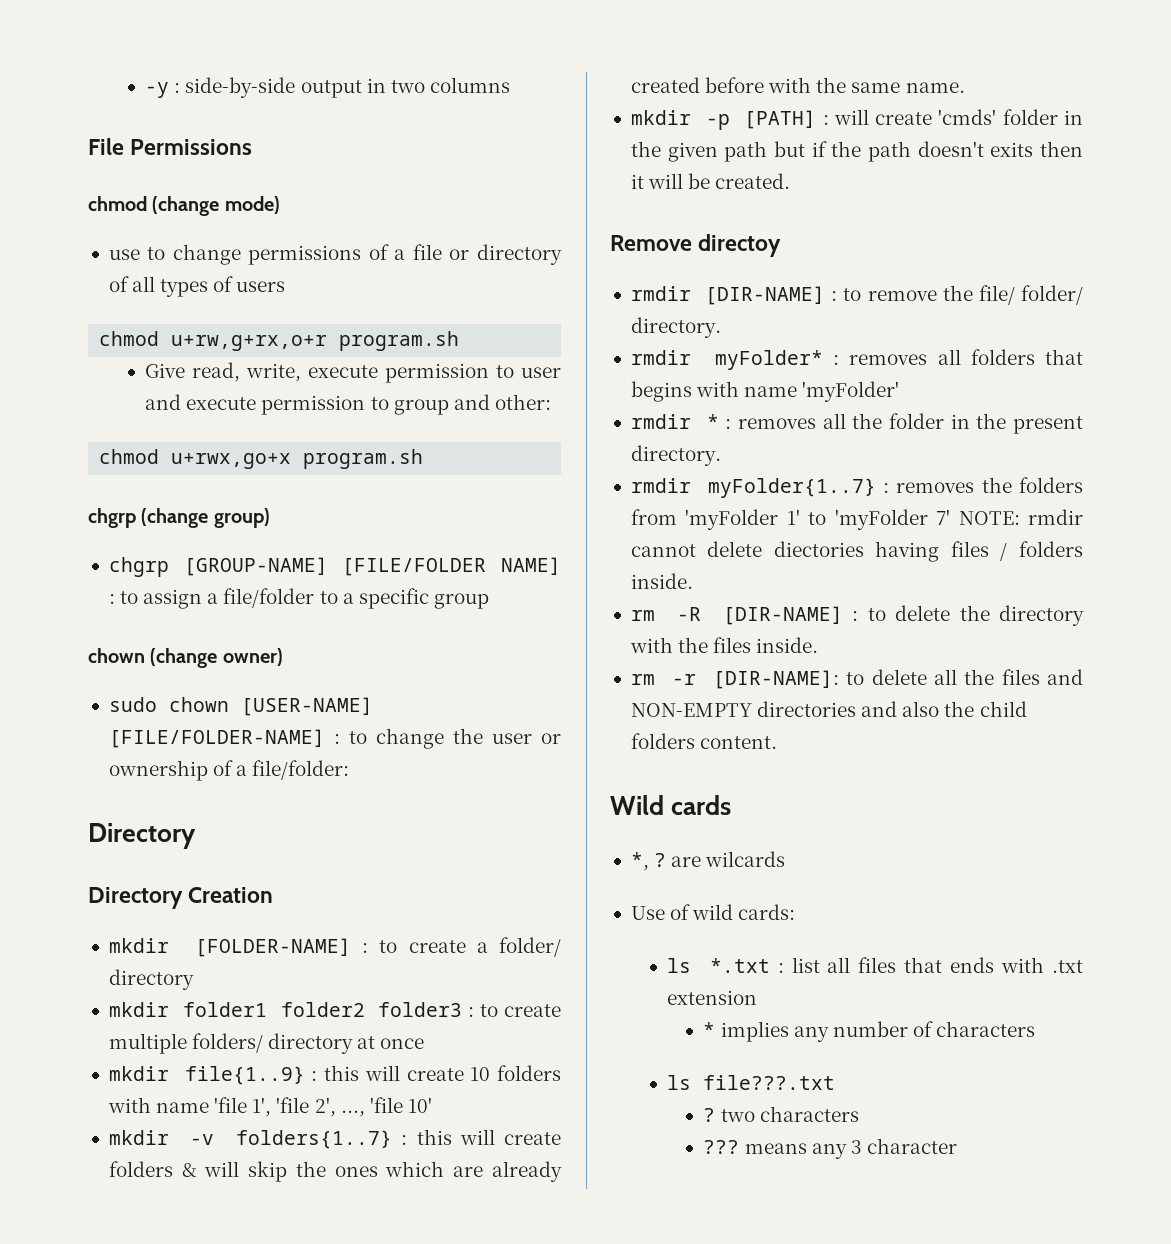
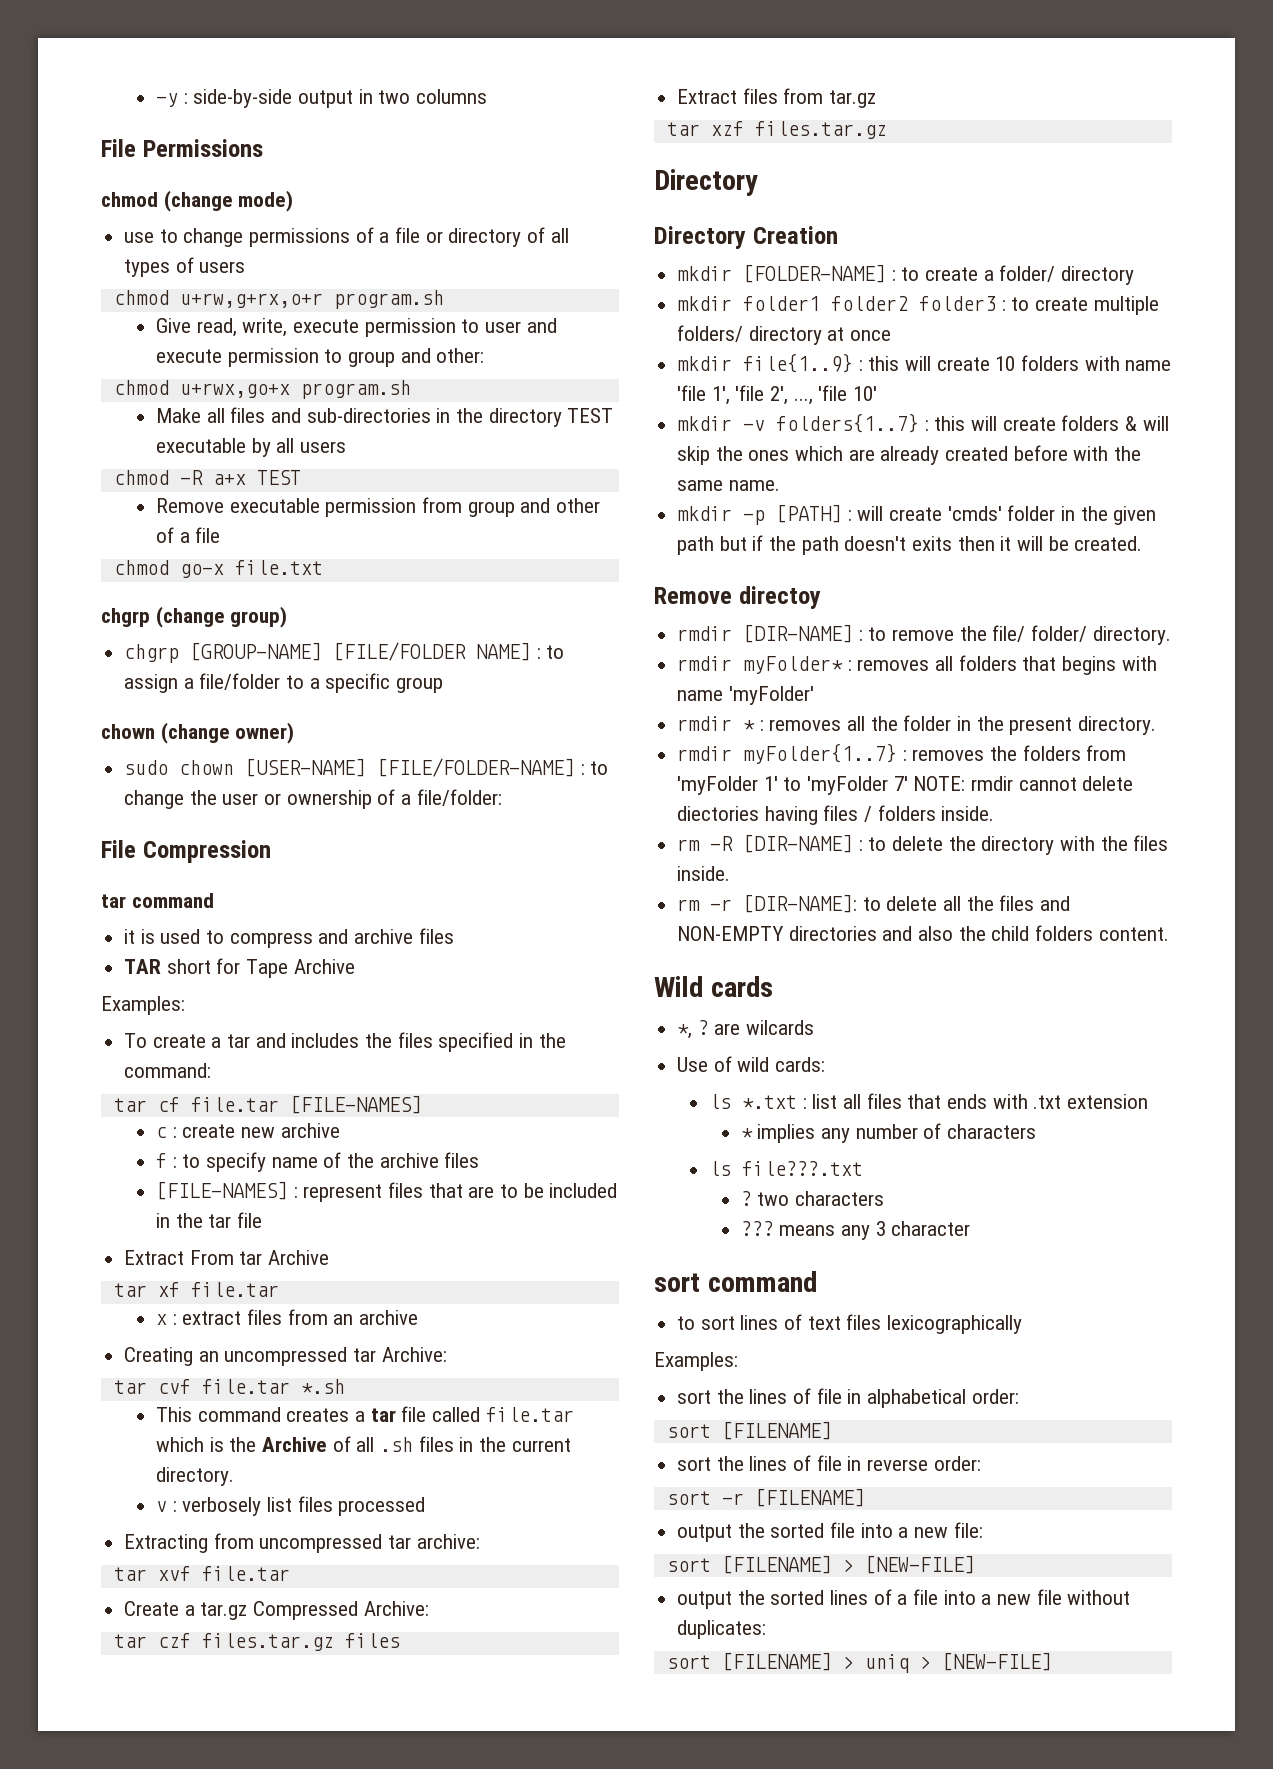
+ Make all files and sub-directories in the directory TEST executable by all users
+ chmod -R a+x TEST
+ Remove executable permission from group and other of a file
+ chmod go-x file.txt
+ File Compression
+ tar command
+ it is used to compress and archive files
+ TAR short for Tape Archive
+ Examples:
+ To create a tar and includes the files specified in the command:
+ tar cf file.tar [FILE-NAMES]
+ c : create new archive
+ f : to specify name of the archive files
+ [FILE-NAMES] : represent files that are to be included in the tar file
+ Extract From tar Archive
+ tar xf file.tar
+ x : extract files from an archive
+ Creating an uncompressed tar Archive:
+ tar cvf file.tar *.sh
+ This command creates a tar file called file.tar which is the Archive of all .sh files in the current directory.
+ v : verbosely list files processed
+ Extracting from uncompressed tar archive:
+ tar xvf file.tar
+ Create a tar.gz Compressed Archive:
+ tar czf files.tar.gz files
+ Extract files from tar.gz
+ tar xzf files.tar.gz
+ sort command
+ to sort lines of text files lexicographically
+ Examples:
+ sort the lines of file in alphabetical order:
+ sort [FILENAME]
+ sort the lines of file in reverse order:
+ sort -r [FILENAME]
+ output the sorted file into a new file:
+ sort [FILENAME] > [NEW-FILE]
+ output the sorted lines of a file into a new file without duplicates:
+ sort [FILENAME] > uniq > [NEW-FILE]

